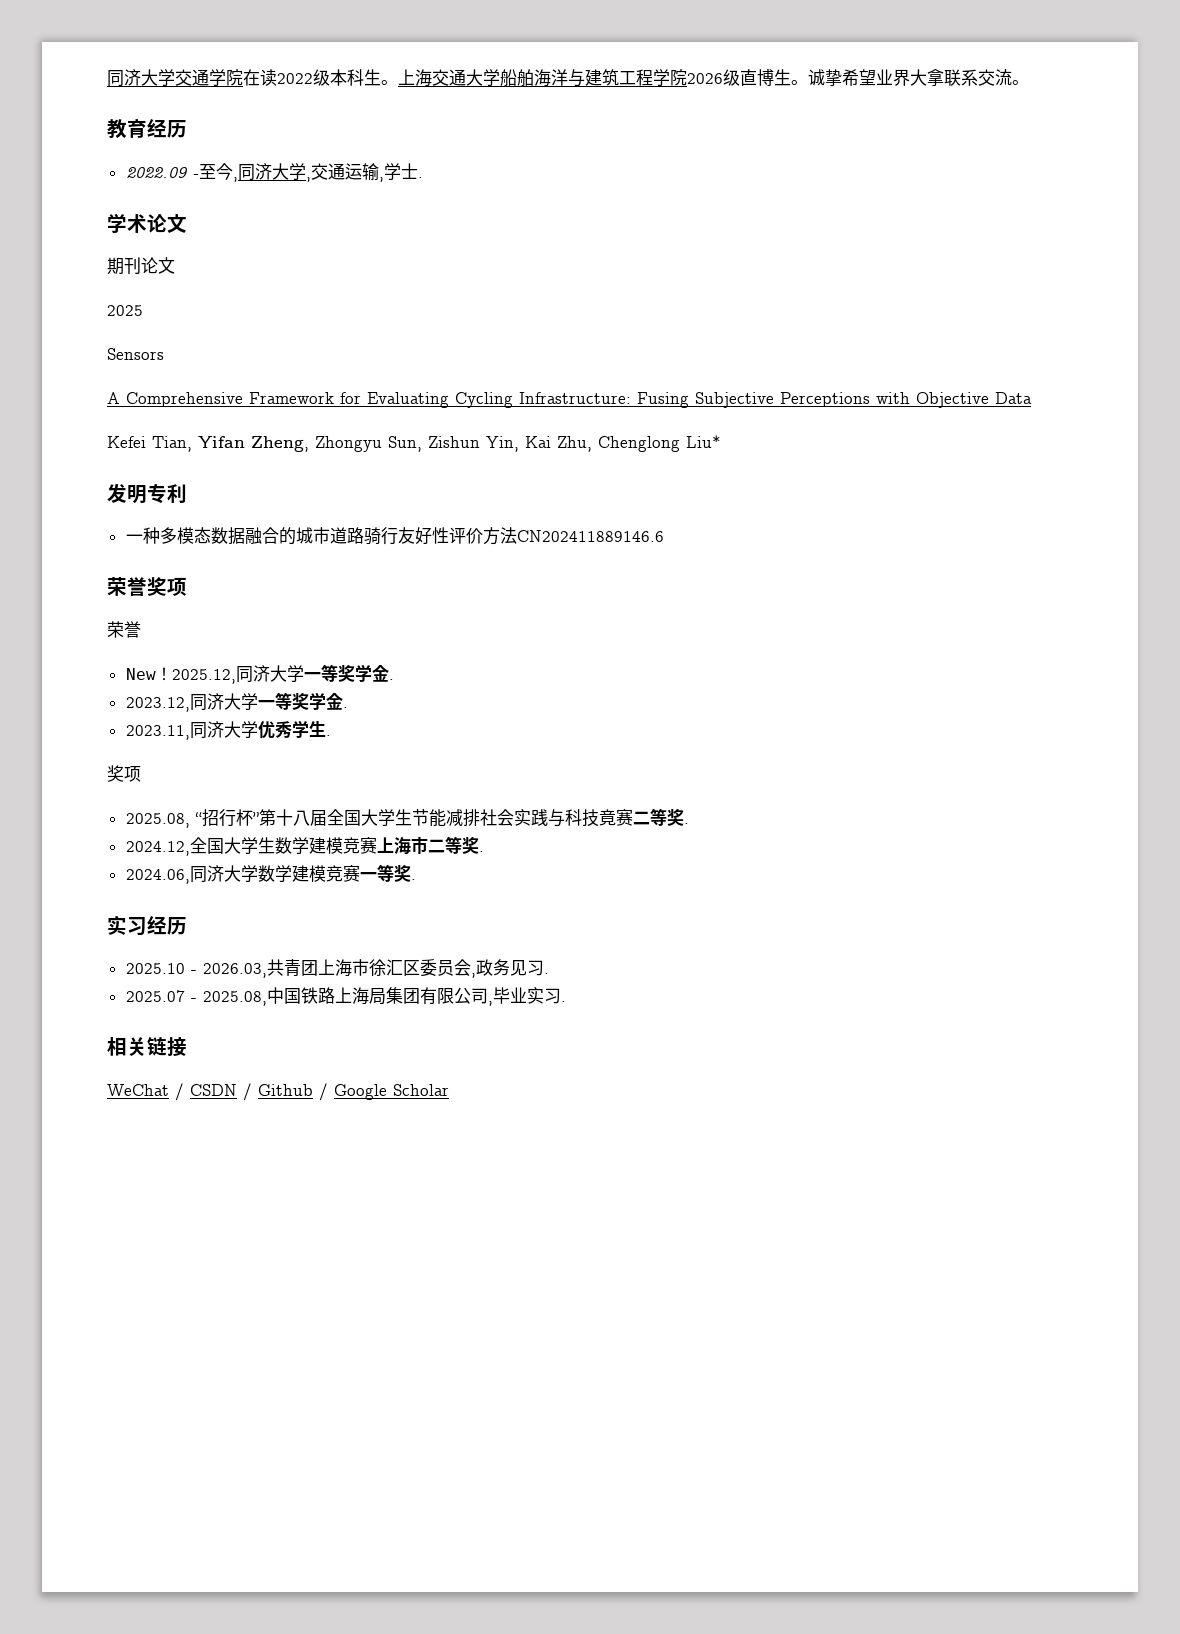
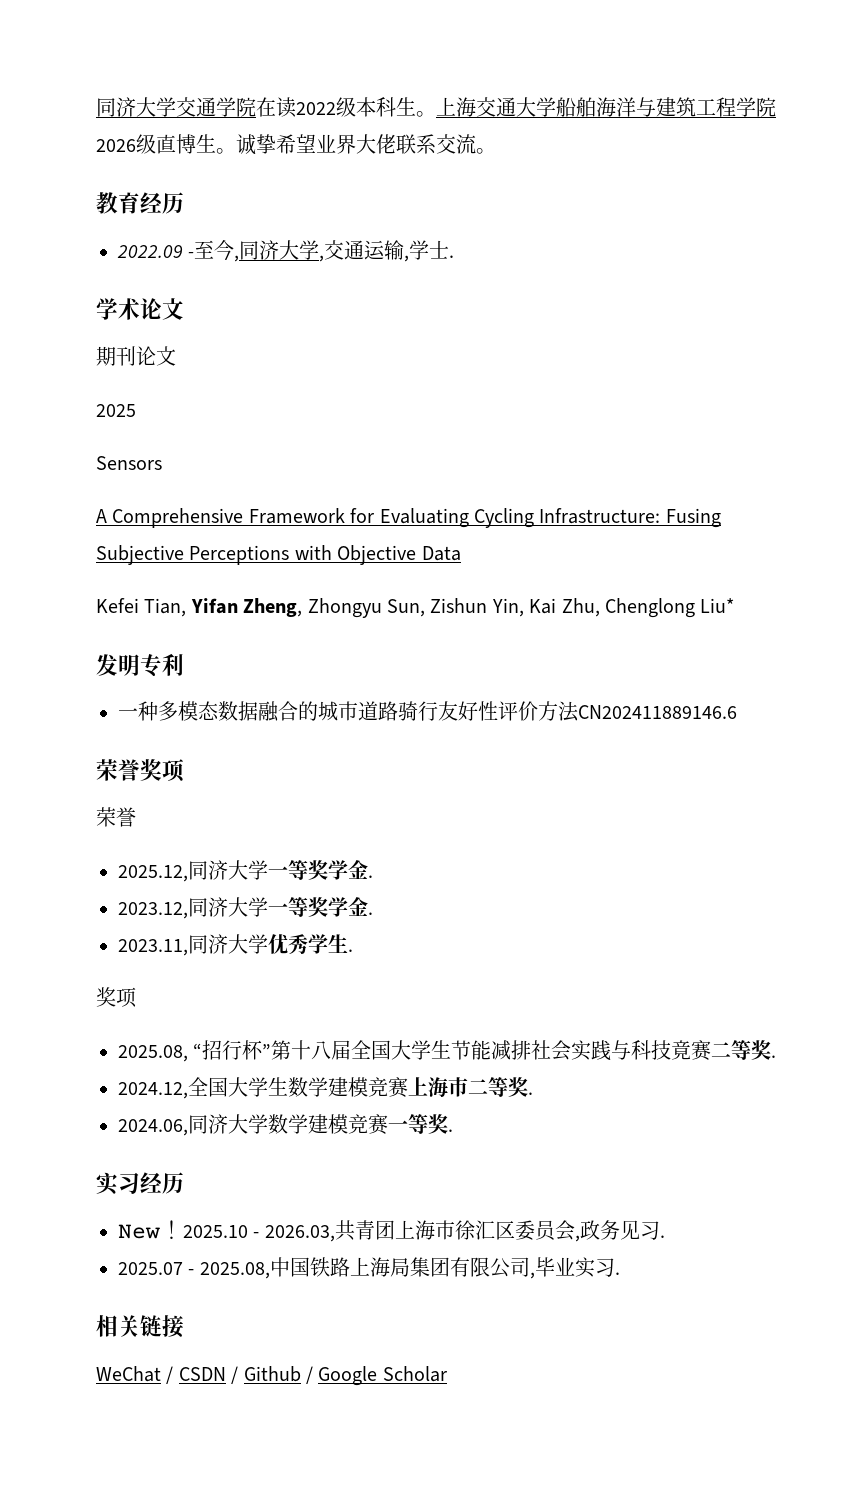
- 诚挚希望业界大拿联系交流。
+ 诚挚希望业界大佬联系交流。
- New！
+ New！

